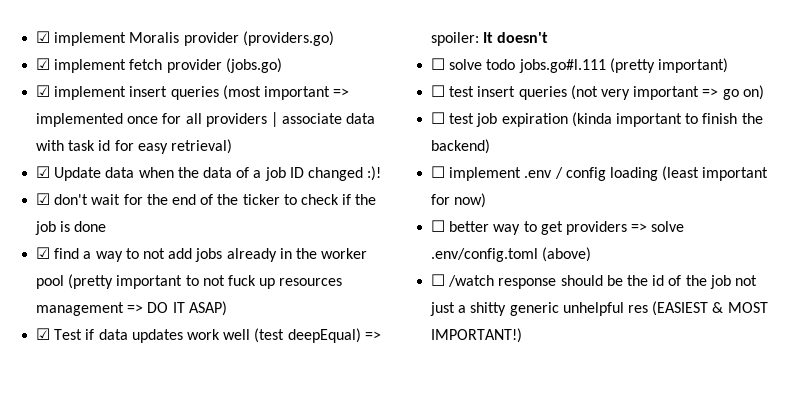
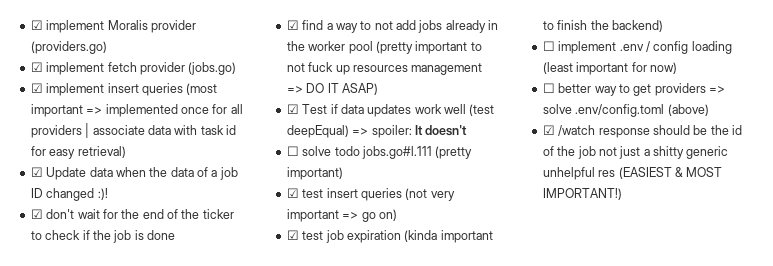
- ☐ test insert queries (not very important => go on)
+ ☑ test insert queries (not very important => go on)
- ☐ test job expiration (kinda important to finish the backend)
+ ☑ test job expiration (kinda important to finish the backend)
- ☐ /watch response should be the id of the job not just a shitty generic unhelpful res (EASIEST & MOST IMPORTANT!)
+ ☑ /watch response should be the id of the job not just a shitty generic unhelpful res (EASIEST & MOST IMPORTANT!)

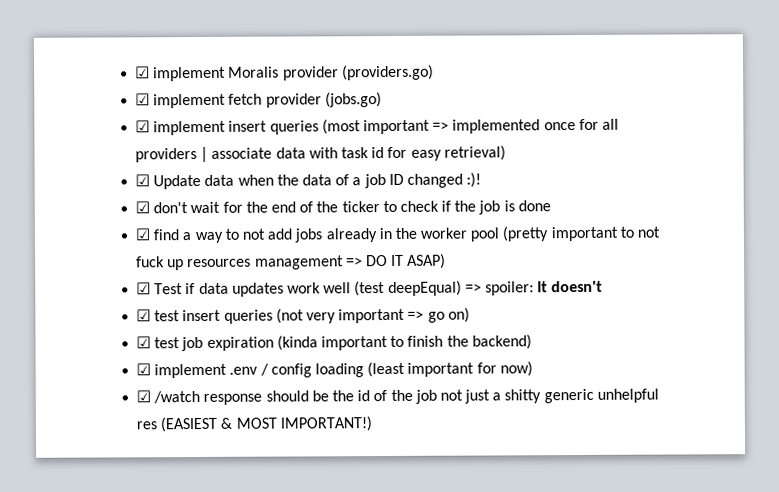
- ☐ solve todo jobs.go#l.111 (pretty important)
- ☐ implement .env / config loading (least important for now)
+ ☑ implement .env / config loading (least important for now)
- ☐ better way to get providers => solve .env/config.toml (above)

